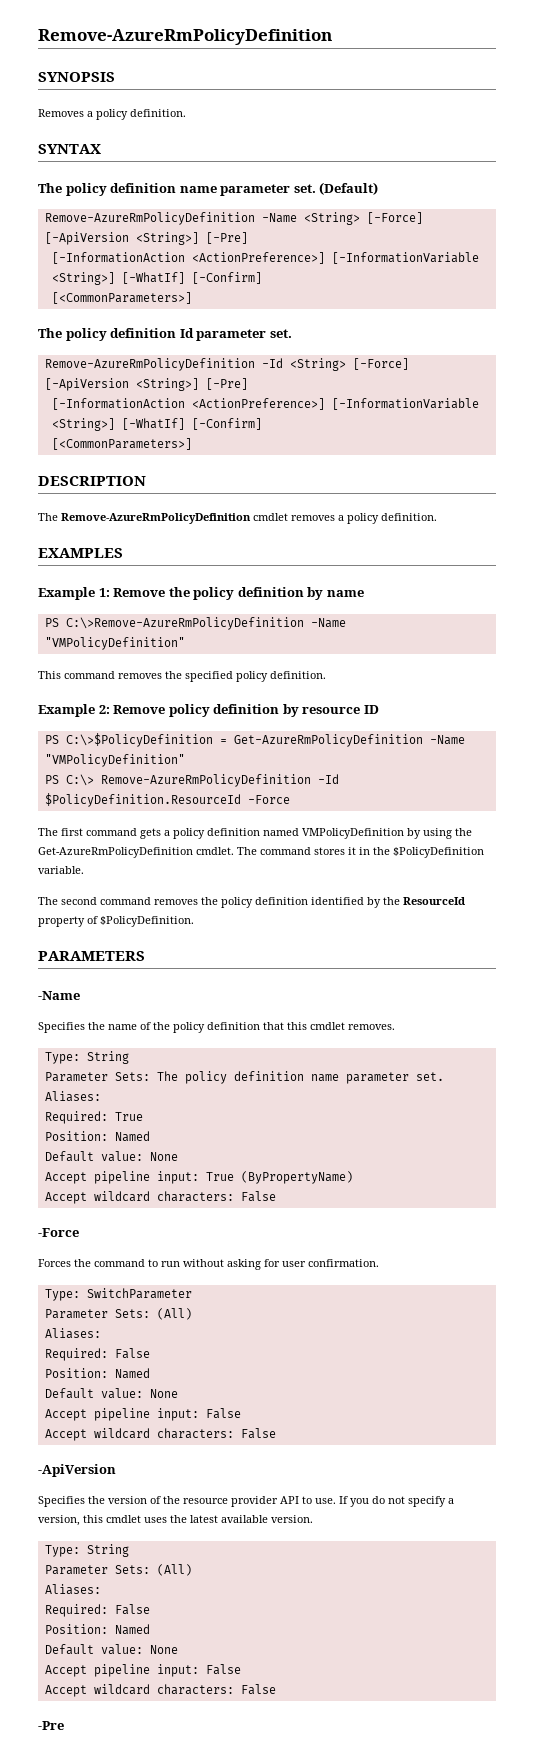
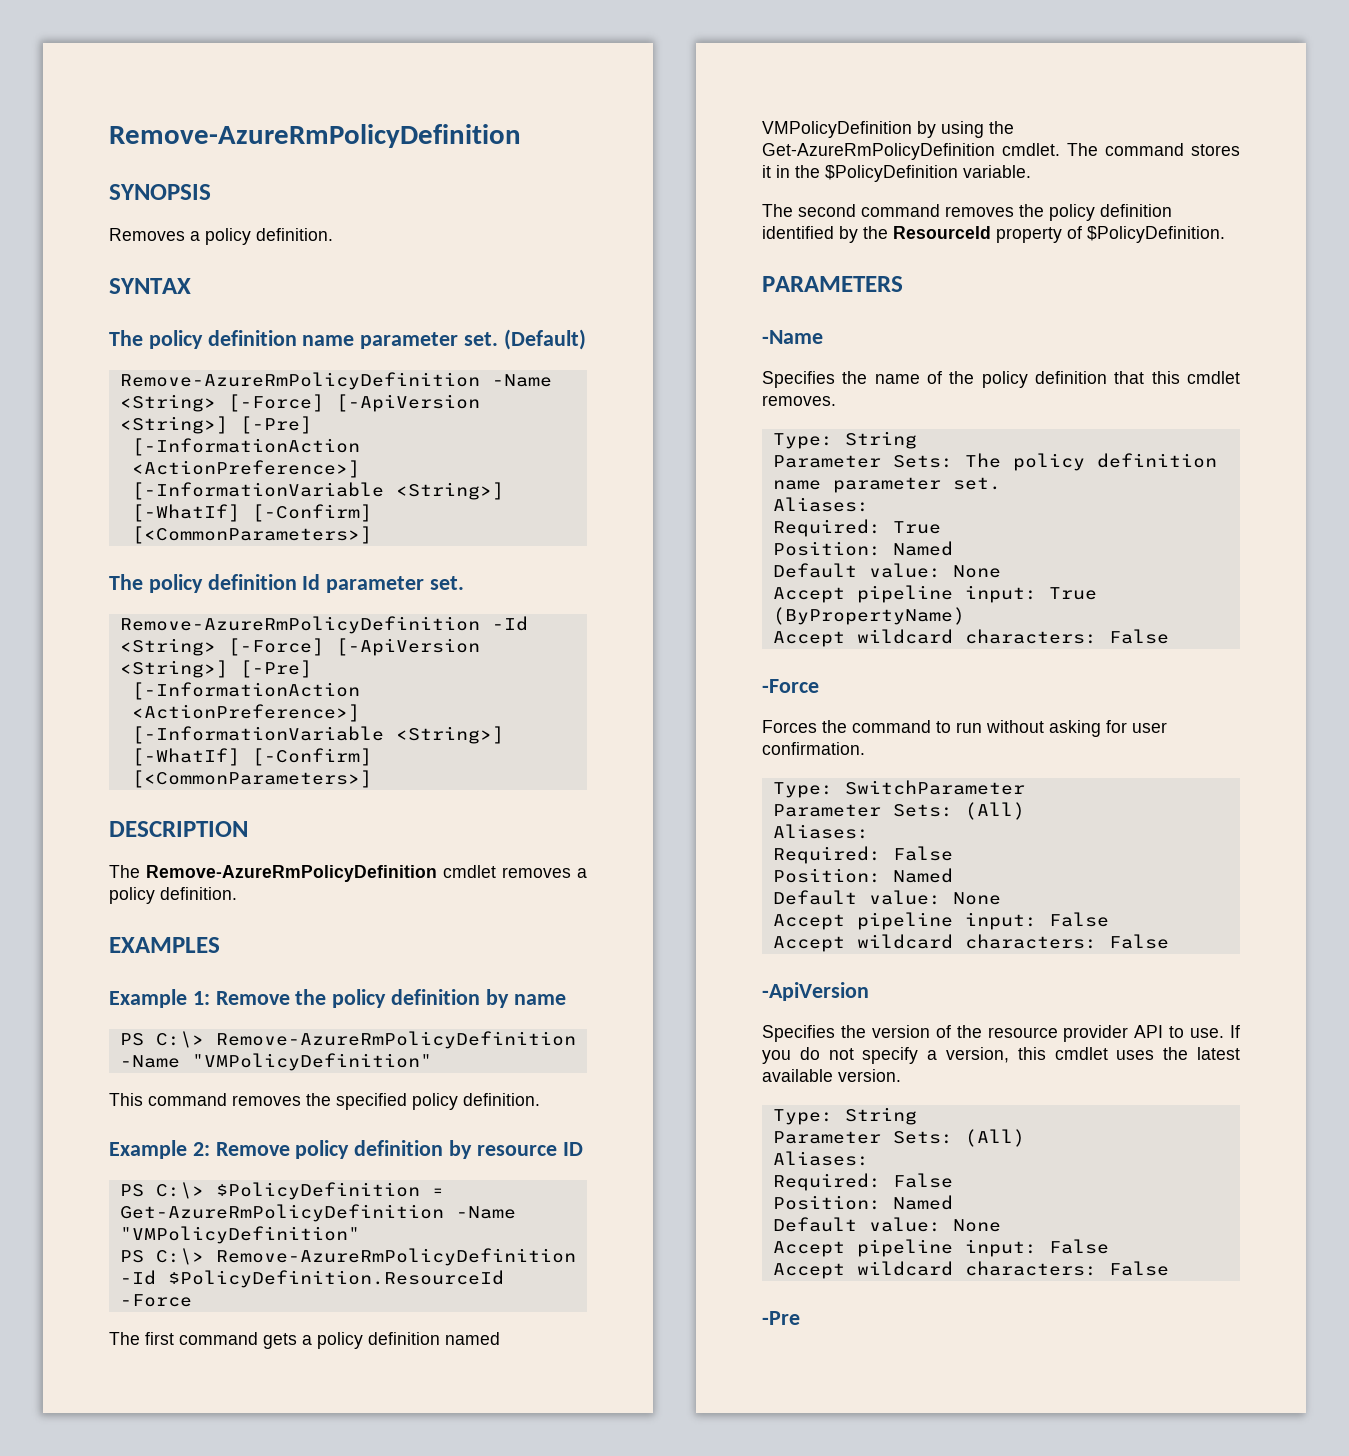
- PS C:\>Remove-AzureRmPolicyDefinition -Name "VMPolicyDefinition"
+ PS C:\> Remove-AzureRmPolicyDefinition -Name "VMPolicyDefinition"
- PS C:\>$PolicyDefinition = Get-AzureRmPolicyDefinition -Name "VMPolicyDefinition"
+ PS C:\> $PolicyDefinition = Get-AzureRmPolicyDefinition -Name "VMPolicyDefinition"

